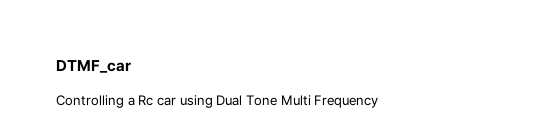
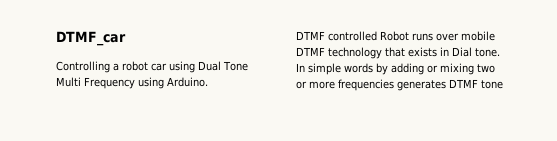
- Controlling a Rc car using Dual Tone Multi Frequency
+ Controlling a robot car using Dual Tone Multi Frequency using Arduino.
+ DTMF controlled Robot runs over mobile DTMF technology that exists in Dial tone. In simple words by adding or mixing two or more frequencies generates DTMF tone

